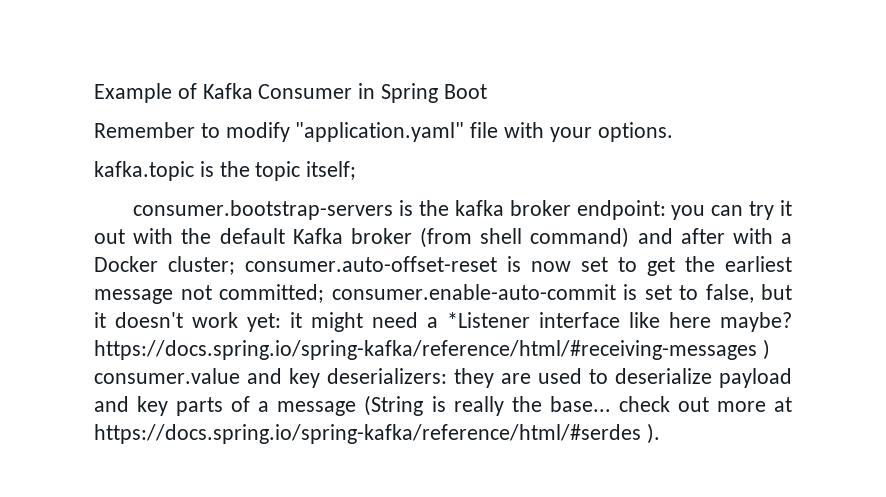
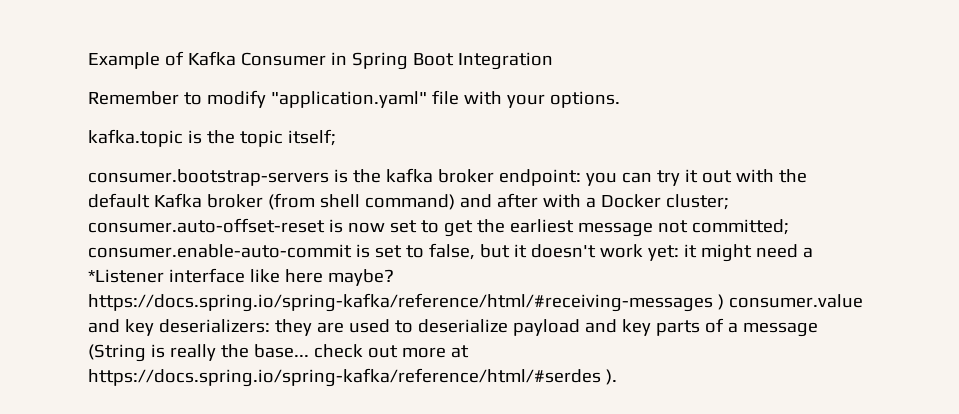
- Example of Kafka Consumer in Spring Boot
+ Example of Kafka Consumer in Spring Boot Integration

